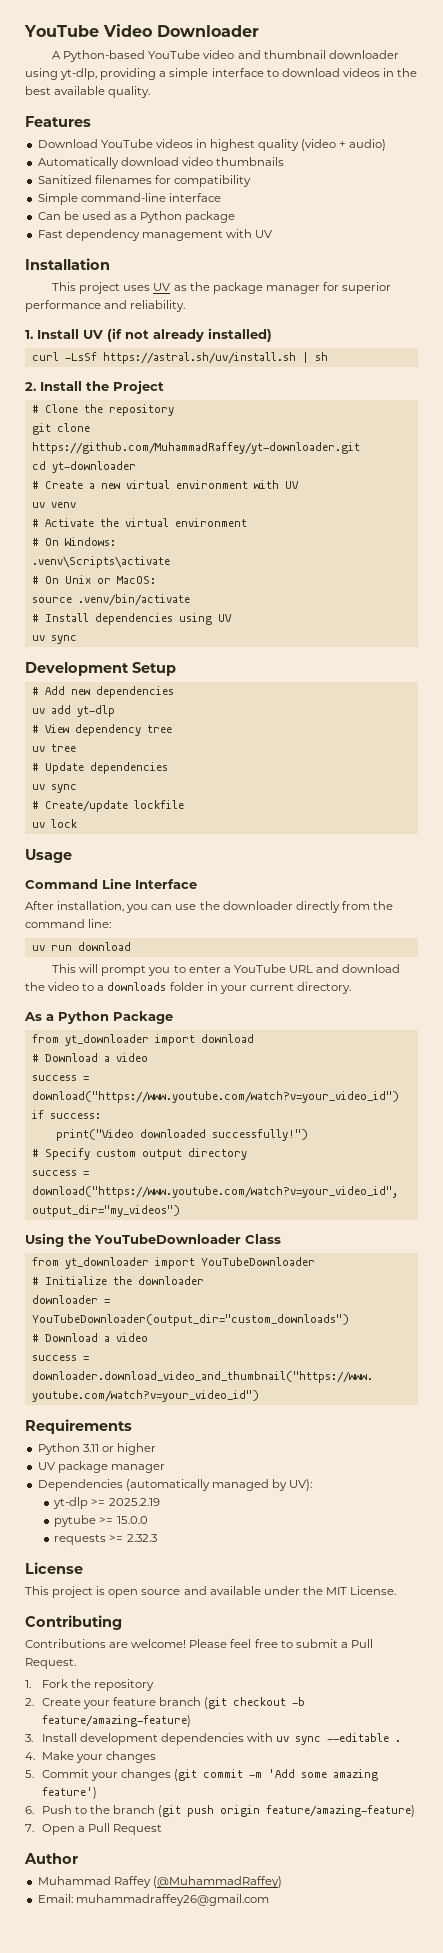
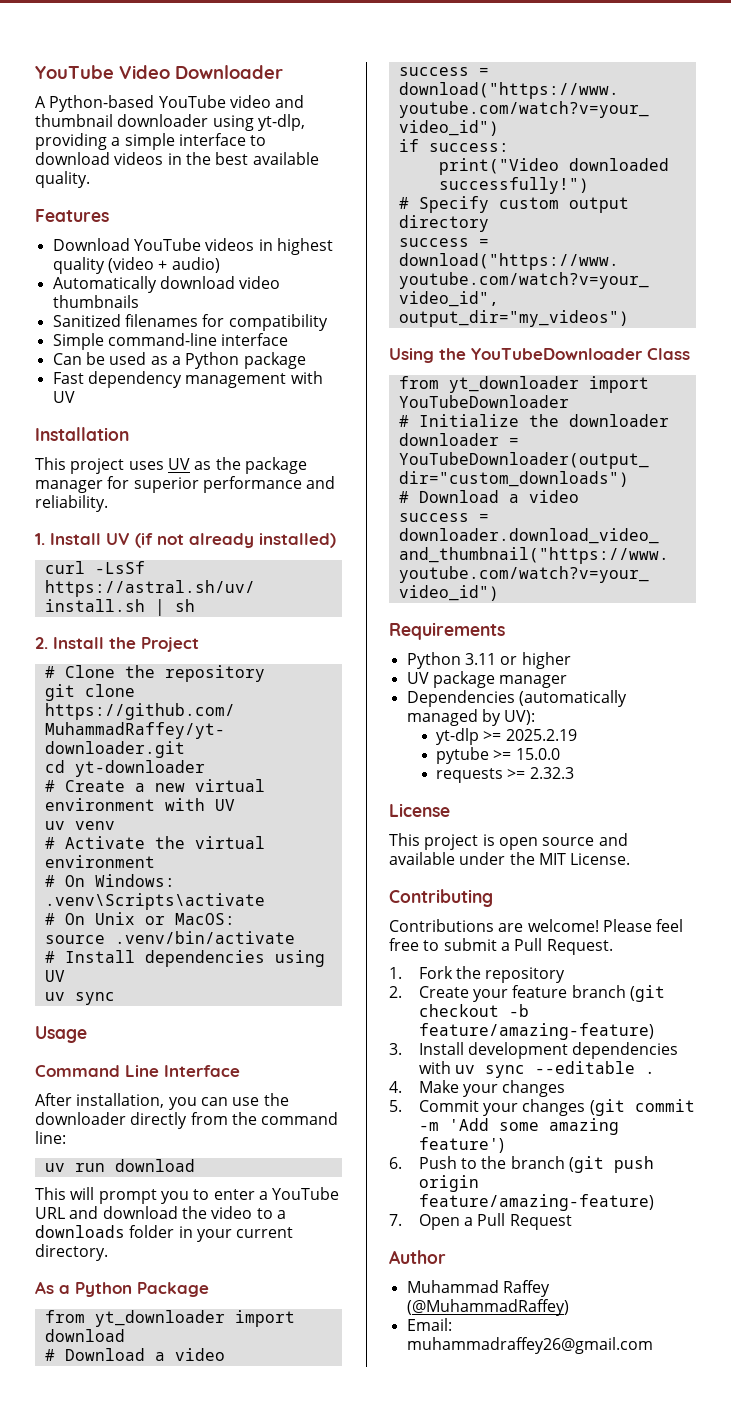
- Development Setup
- # Add new dependencies
- uv add yt-dlp
- # View dependency tree
- uv tree
- # Update dependencies
- uv sync
- # Create/update lockfile
- uv lock

